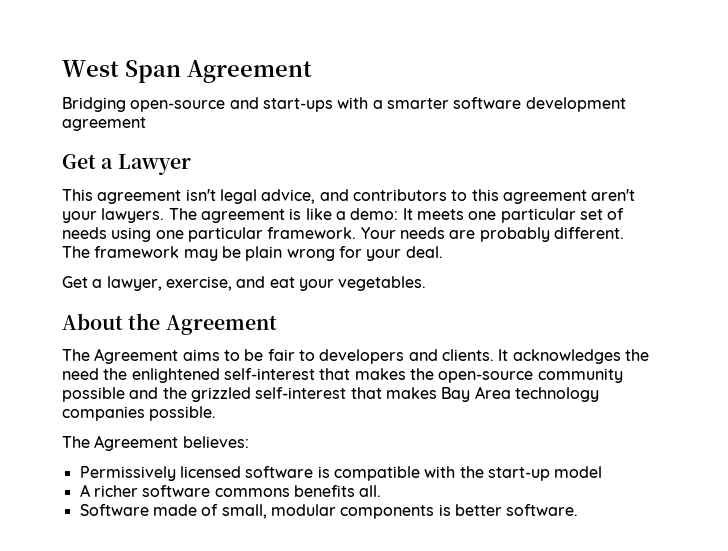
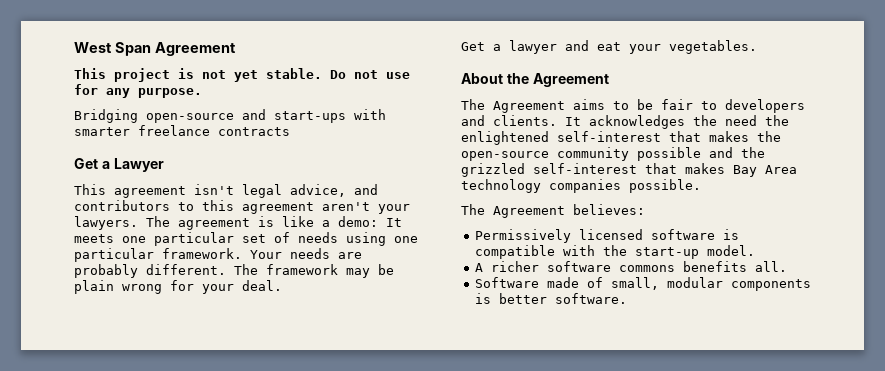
+ This project is not yet stable. Do not use for any purpose.
- Bridging open-source and start-ups with a smarter software development agreement
+ Bridging open-source and start-ups with smarter freelance contracts
- Get a lawyer, exercise, and eat your vegetables.
+ Get a lawyer and eat your vegetables.
- Permissively licensed software is compatible with the start-up model
+ Permissively licensed software is compatible with the start-up model.

